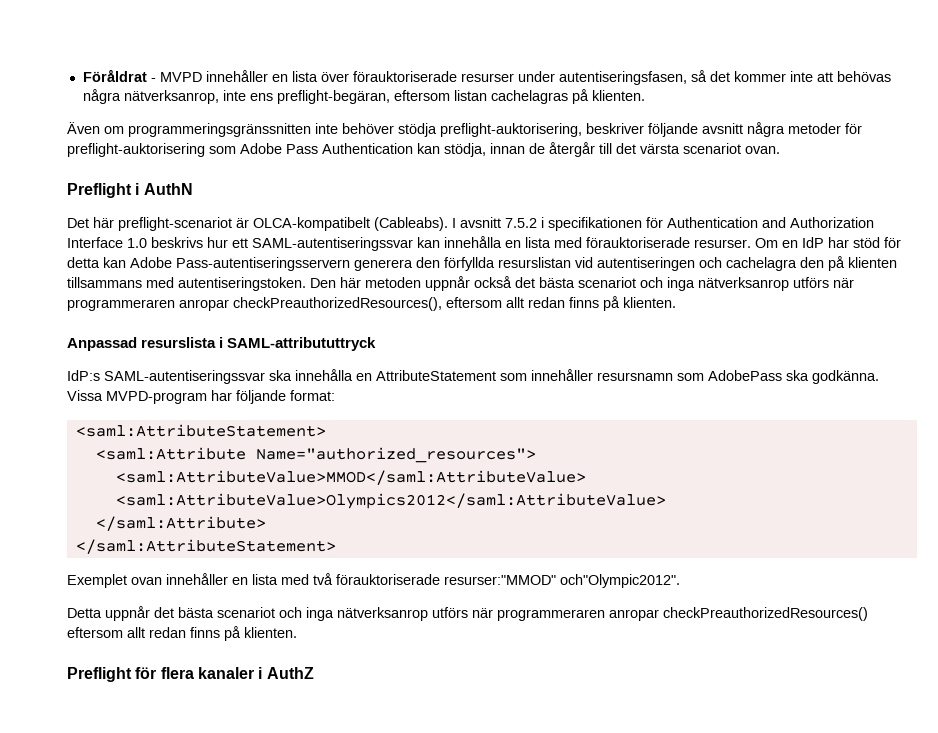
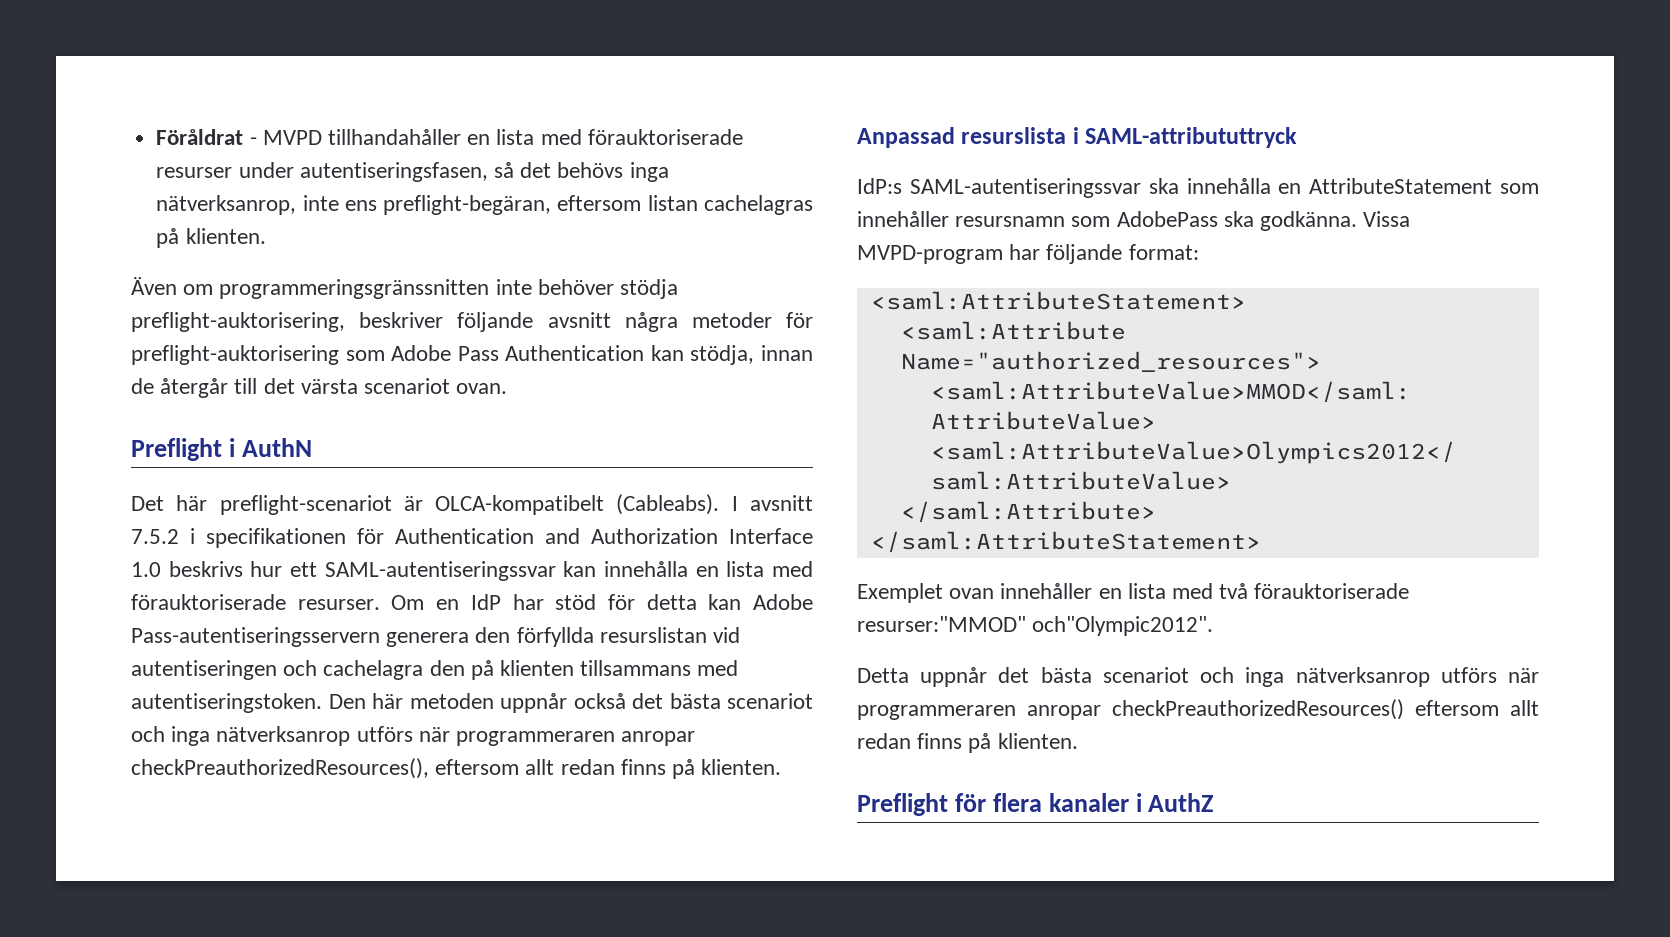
- Föråldrat - MVPD innehåller en lista över förauktoriserade resurser under autentiseringsfasen, så det kommer inte att behövas några nätverksanrop, inte ens preflight-begäran, eftersom listan cachelagras på klienten.
+ Föråldrat - MVPD tillhandahåller en lista med förauktoriserade resurser under autentiseringsfasen, så det behövs inga nätverksanrop, inte ens preflight-begäran, eftersom listan cachelagras på klienten.

